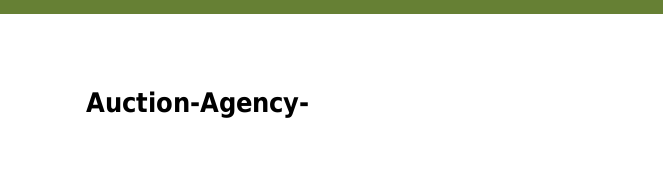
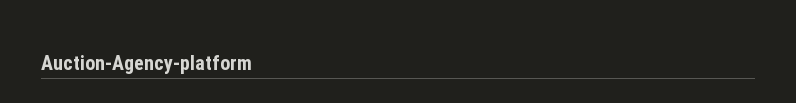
- Auction-Agency-
+ Auction-Agency-platform

